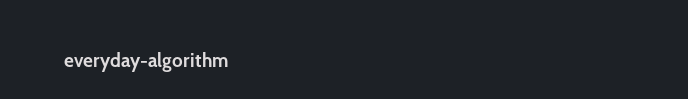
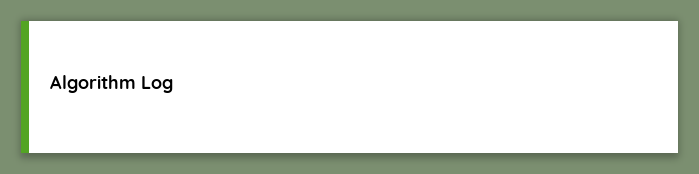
- everyday-algorithm
+ Algorithm Log

